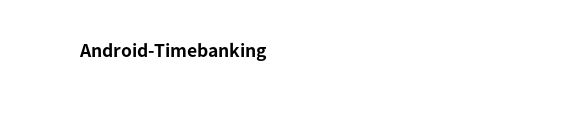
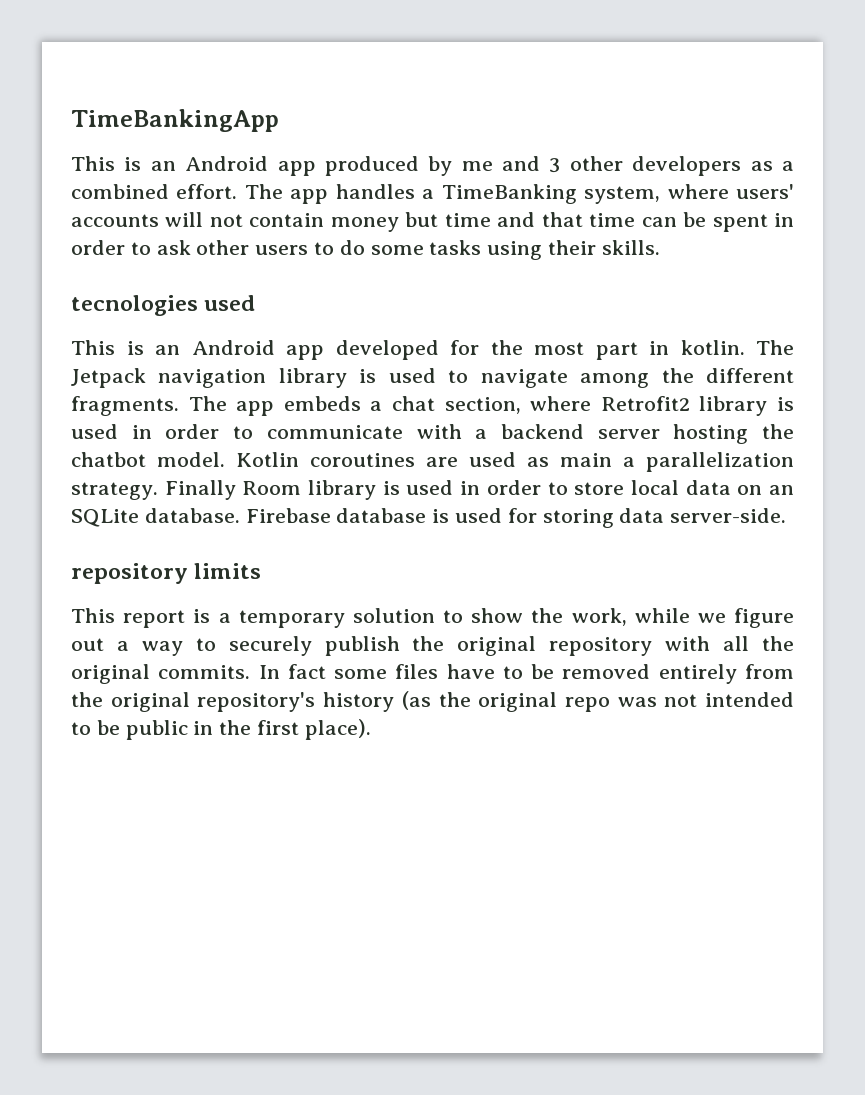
- Android-Timebanking
+ TimeBankingApp
+ This is an Android app produced by me and 3 other developers as a combined effort. The app handles a TimeBanking system, where users' accounts will not contain money but time and that time can be spent in order to ask other users to do some tasks using their skills.
+ tecnologies used
+ This is an Android app developed for the most part in kotlin. The Jetpack navigation library is used to navigate among the different fragments. The app embeds a chat section, where Retrofit2 library is used in order to communicate with a backend server hosting the chatbot model. Kotlin coroutines are used as main a parallelization strategy. Finally Room library is used in order to store local data on an SQLite database. Firebase database is used for storing data server-side.
+ repository limits
+ This report is a temporary solution to show the work, while we figure out a way to securely publish the original repository with all the original commits. In fact some files have to be removed entirely from the original repository's history (as the original repo was not intended to be public in the first place).

